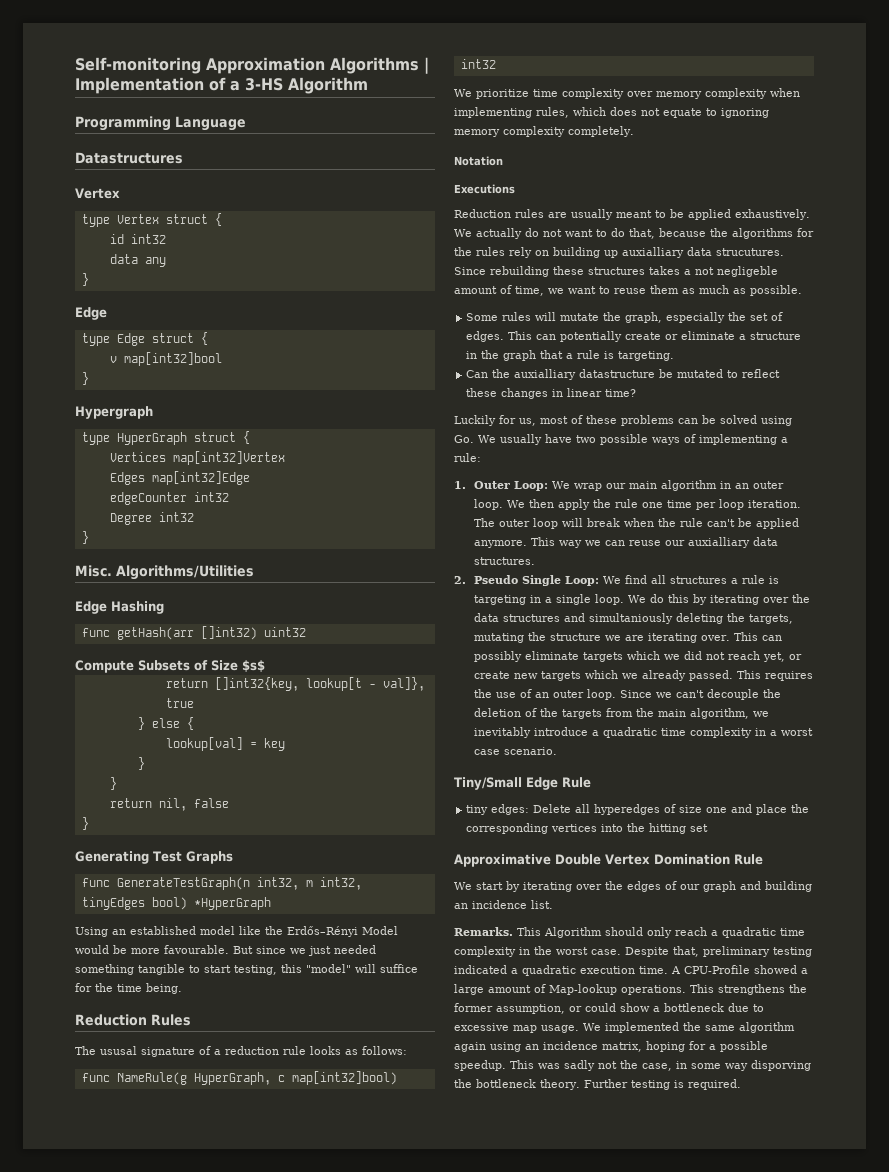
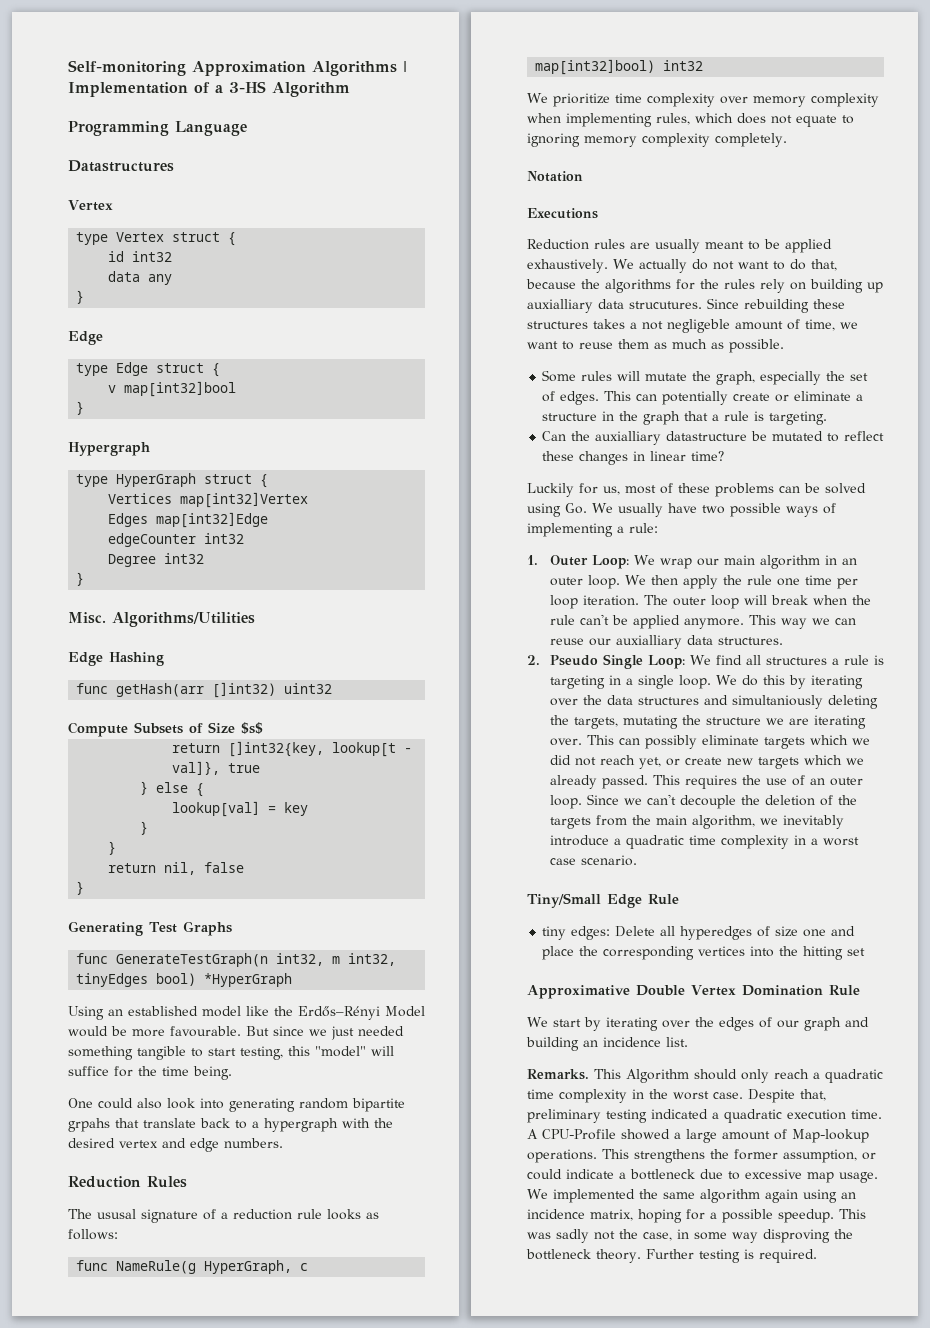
+ One could also look into generating random bipartite grpahs that translate back to a hypergraph with the desired vertex and edge numbers.
- This strengthens the former assumption, or could show a bottleneck due to excessive map usage.
+ This strengthens the former assumption, or could indicate a bottleneck due to excessive map usage.
- This was sadly not the case, in some way disporving the bottleneck theory.
+ This was sadly not the case, in some way disproving the bottleneck theory.

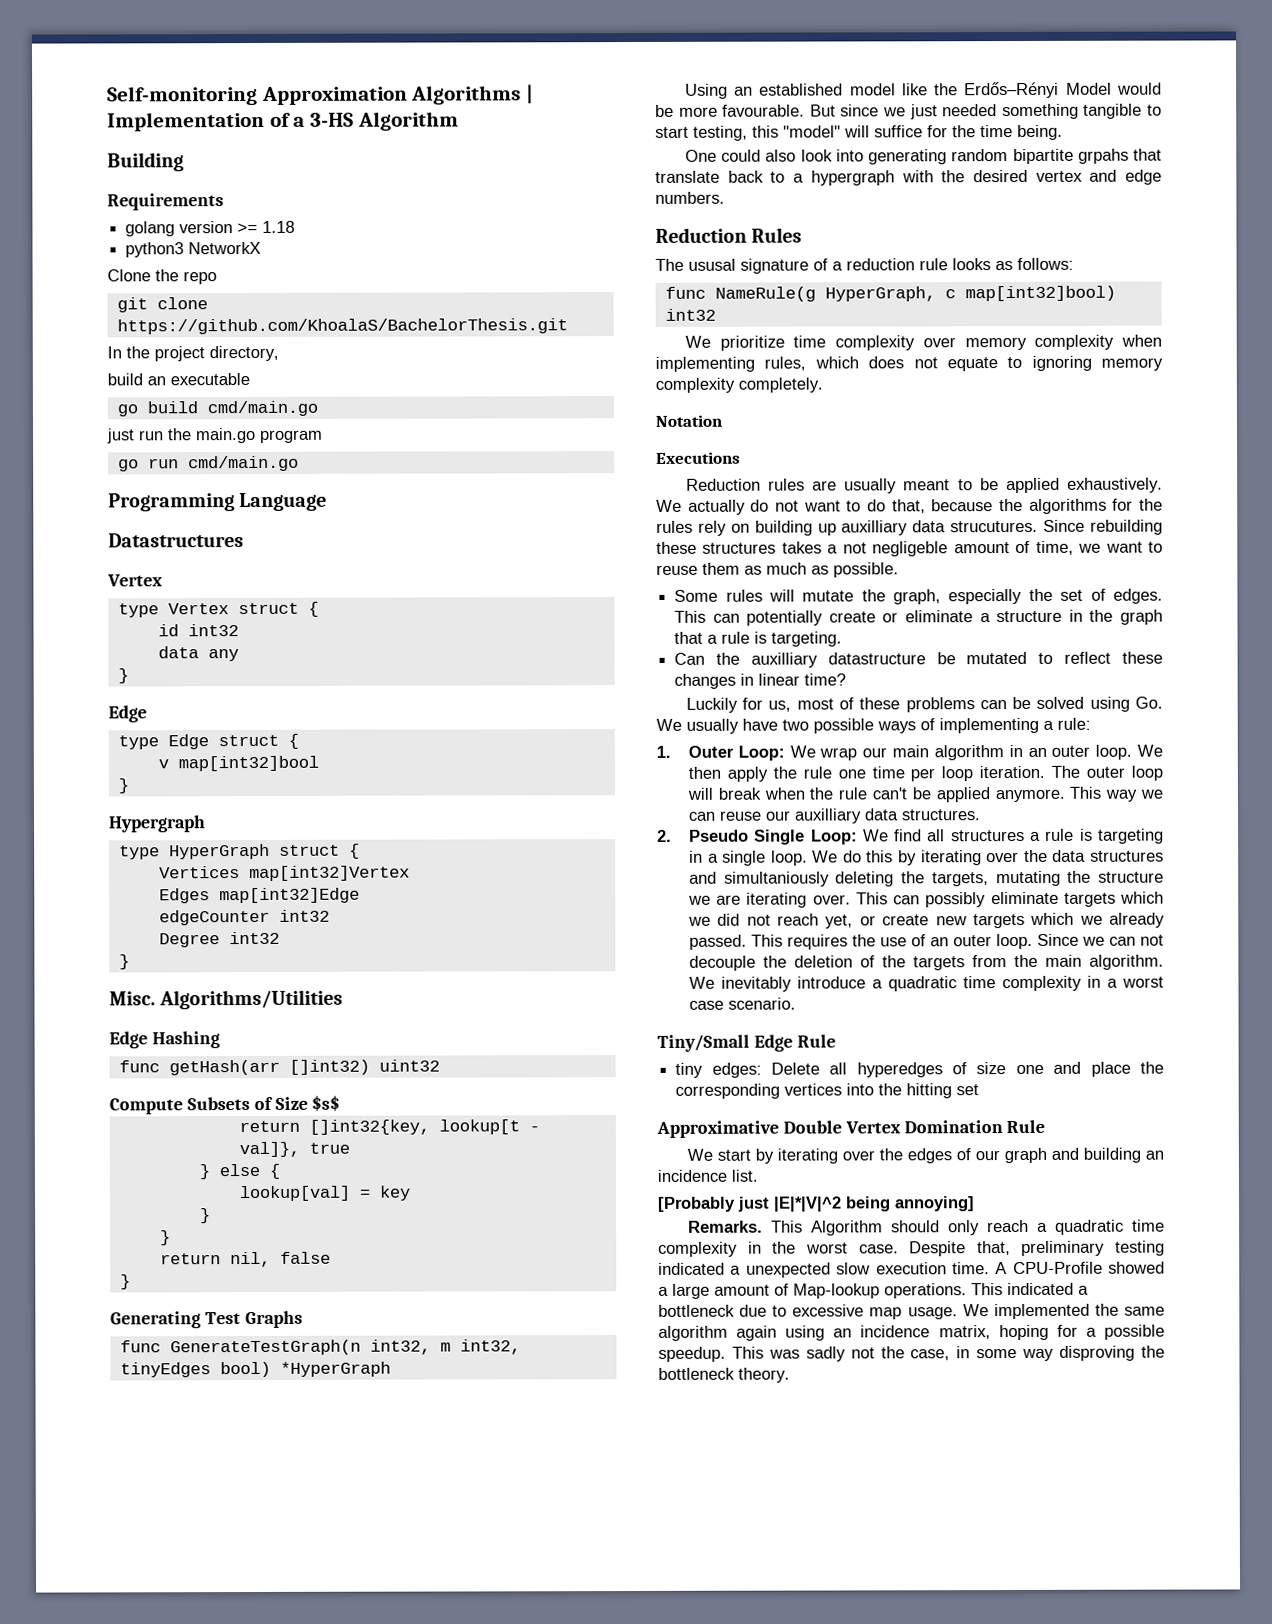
+ Building
+ Requirements
+ golang version >= 1.18
+ python3 NetworkX
+ Clone the repo
+ git clone https://github.com/KhoalaS/BachelorThesis.git
+ In the project directory,
+ build an executable
+ go build cmd/main.go
+ just run the main.go program
+ go run cmd/main.go
- We actually do not want to do that, because the algorithms for the rules rely on building up auxialliary data strucutures.
+ We actually do not want to do that, because the algorithms for the rules rely on building up auxilliary data strucutures.
- Can the auxialliary datastructure be mutated to reflect these changes in linear time?
+ Can the auxilliary datastructure be mutated to reflect these changes in linear time?
- This way we can reuse our auxialliary data structures.
+ This way we can reuse our auxilliary data structures.
- Since we can't decouple the deletion of the targets from the main algorithm, we inevitably introduce a quadratic time complexity in a worst case scenario.
+ Since we can not decouple the deletion of the targets from the main algorithm. We inevitably introduce a quadratic time complexity in a worst case scenario.
+ [Probably just |E|*|V|^2 being annoying]
- Despite that, preliminary testing indicated a quadratic execution time.
+ Despite that, preliminary testing indicated a unexpected slow execution time.
- This strengthens the former assumption, or could indicate a bottleneck due to excessive map usage.
+ This indicated a bottleneck due to excessive map usage.
- Further testing is required.

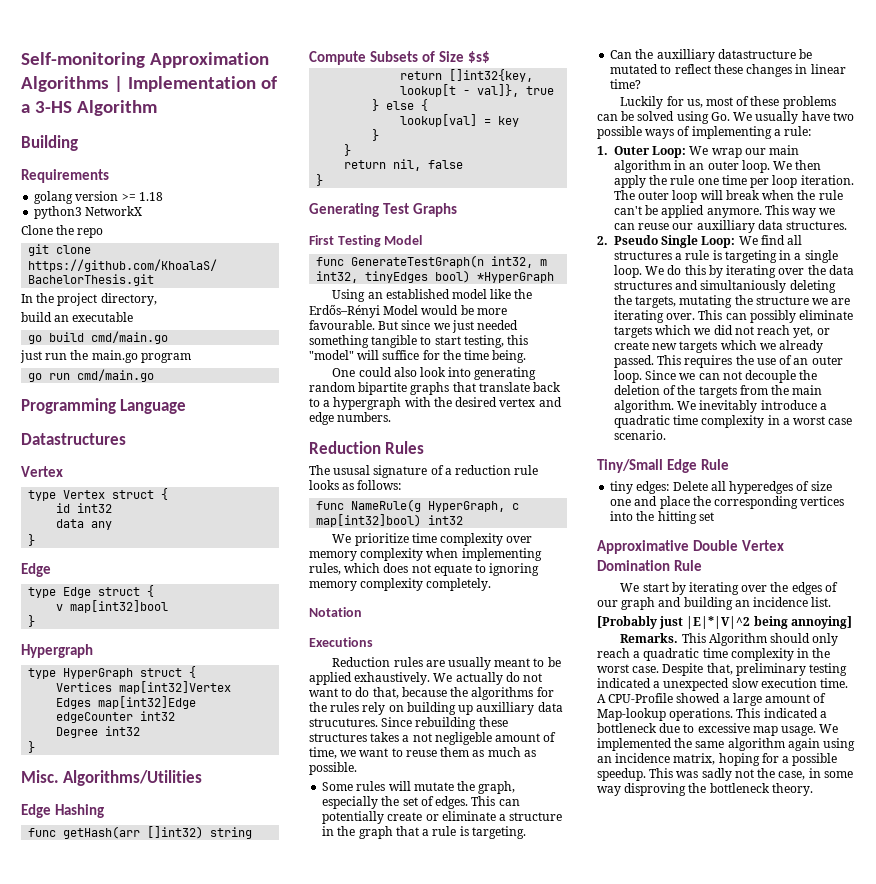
- func getHash(arr []int32) uint32
+ func getHash(arr []int32) string
+ First Testing Model
- One could also look into generating random bipartite grpahs that translate back to a hypergraph with the desired vertex and edge numbers.
+ One could also look into generating random bipartite graphs that translate back to a hypergraph with the desired vertex and edge numbers.

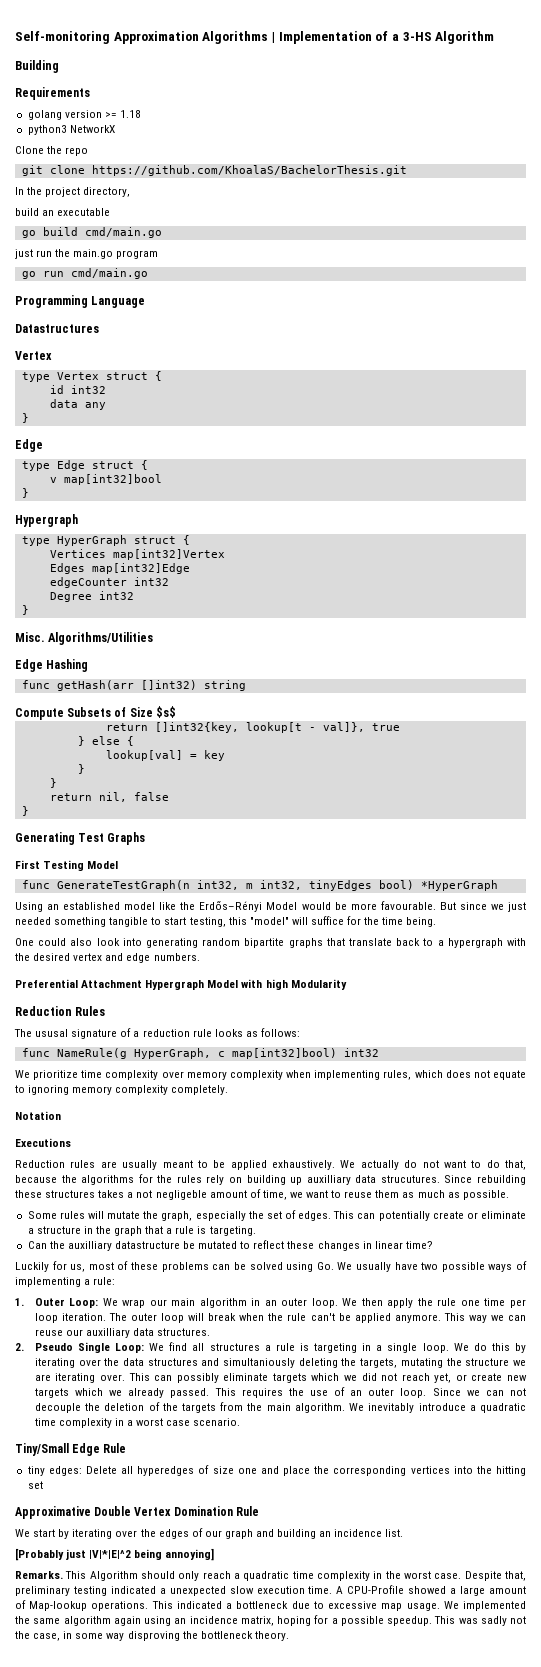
+ Preferential Attachment Hypergraph Model with high Modularity
- [Probably just |E|*|V|^2 being annoying]
+ [Probably just |V|*|E|^2 being annoying]

